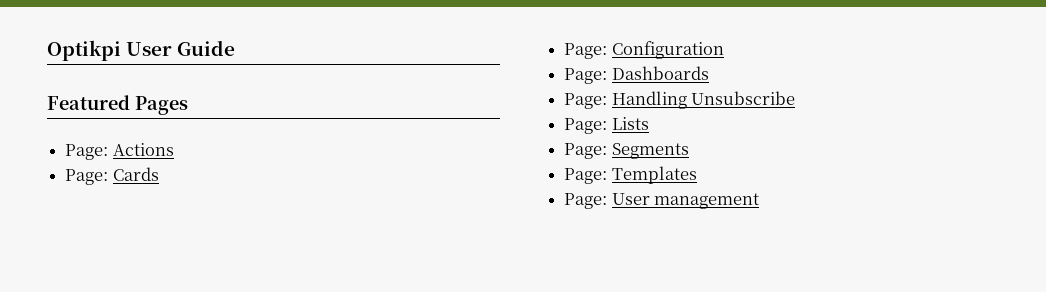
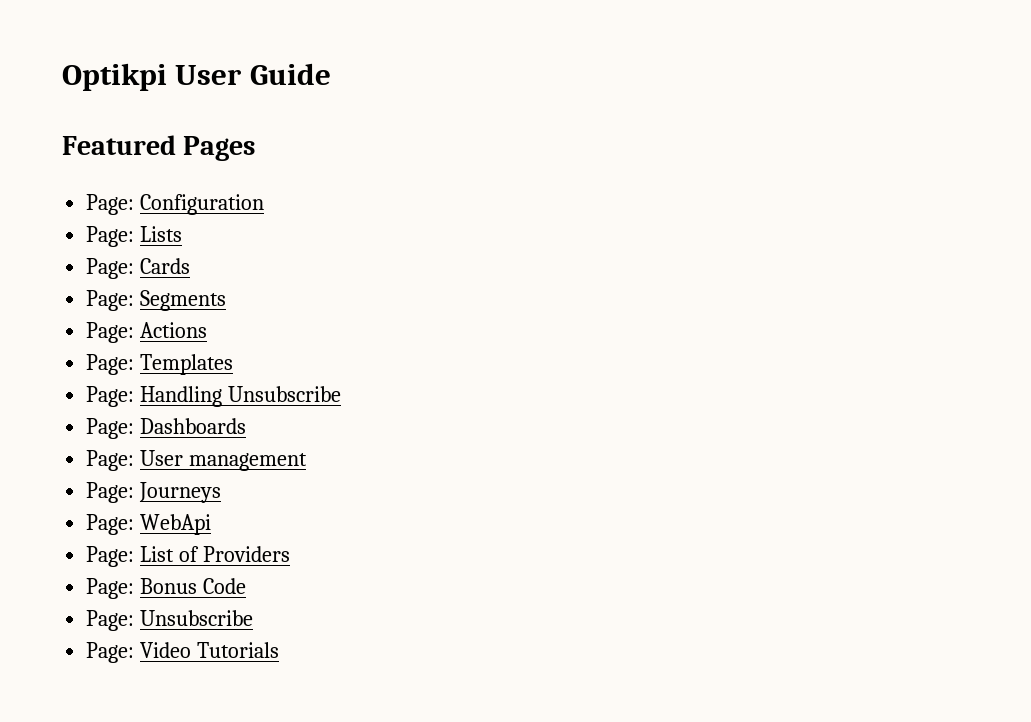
- Page: Actions
+ Page: Configuration
+ Page: Lists
- Page: Configuration
- Page: Dashboards
+ Page: Segments
+ Page: Actions
+ Page: Templates
- Page: Lists
- Page: Segments
- Page: Templates
+ Page: Dashboards
  Page: User management
+ Page: Journeys
+ Page: WebApi
+ Page: List of Providers
+ Page: Bonus Code
+ Page: Unsubscribe
+ Page: Video Tutorials

